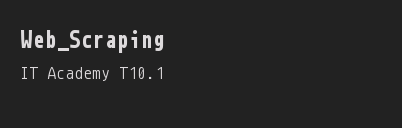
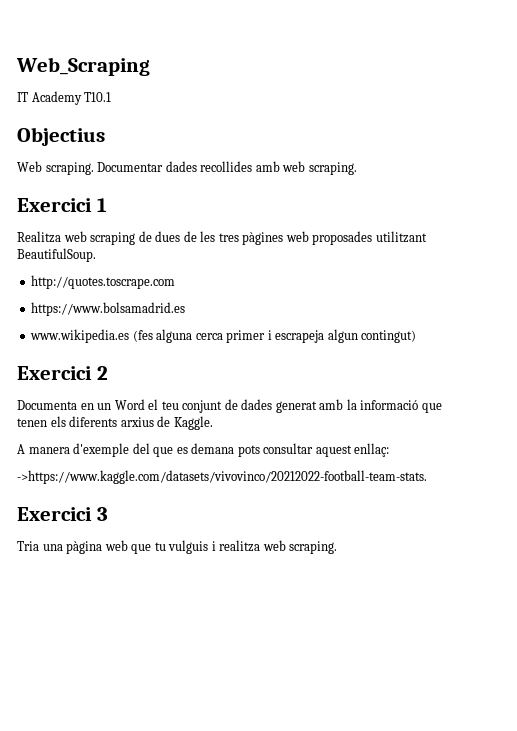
+ Objectius
+ Web scraping. Documentar dades recollides amb web scraping.
+ Exercici 1
+ Realitza web scraping de dues de les tres pàgines web proposades utilitzant BeautifulSoup.
+ http://quotes.toscrape.com
+ https://www.bolsamadrid.es
+ www.wikipedia.es (fes alguna cerca primer i escrapeja algun contingut)
+ Exercici 2
+ Documenta en un Word el teu conjunt de dades generat amb la informació que tenen els diferents arxius de Kaggle.
+ A manera d'exemple del que es demana pots consultar aquest enllaç:
+ ->https://www.kaggle.com/datasets/vivovinco/20212022-football-team-stats.
+ Exercici 3
+ Tria una pàgina web que tu vulguis i realitza web scraping.

